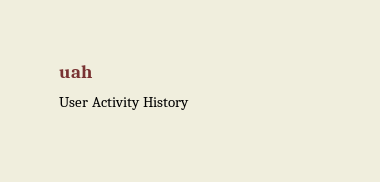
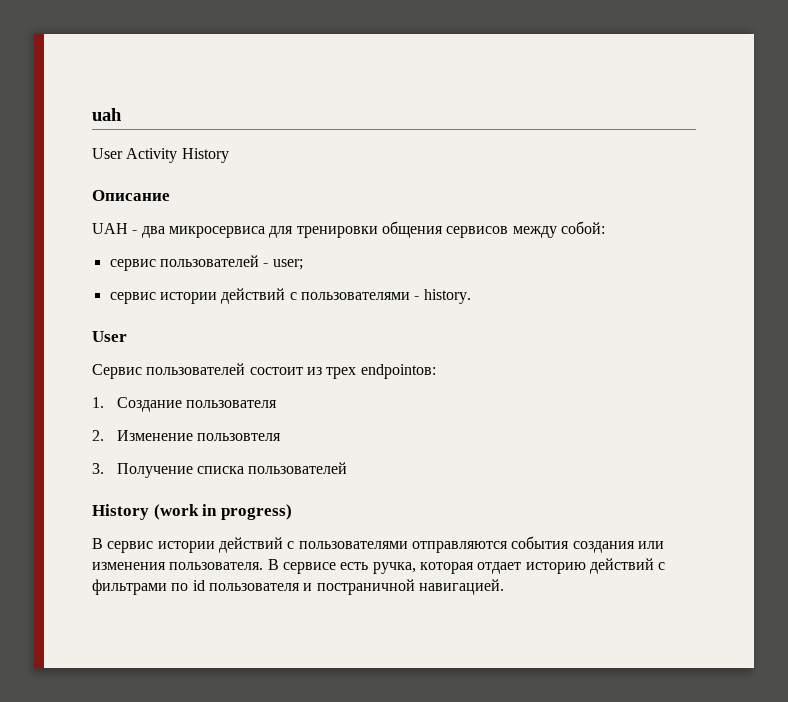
+ Описание
+ UAH - два микросервиса для тренировки общения сервисов между собой:
+ сервис пользователей - user;
+ сервис истории действий с пользователями - history.
+ User
+ Сервис пользователей состоит из трех endpointов:
+ 1. Создание пользователя
+ 2. Изменение пользовтеля
+ 3. Получение списка пользователей
+ History (work in progress)
+ В сервис истории действий с пользователями отправляются события создания или изменения пользователя. В сервисе есть ручка, которая отдает историю действий с фильтрами по id пользователя и постраничной навигацией.

